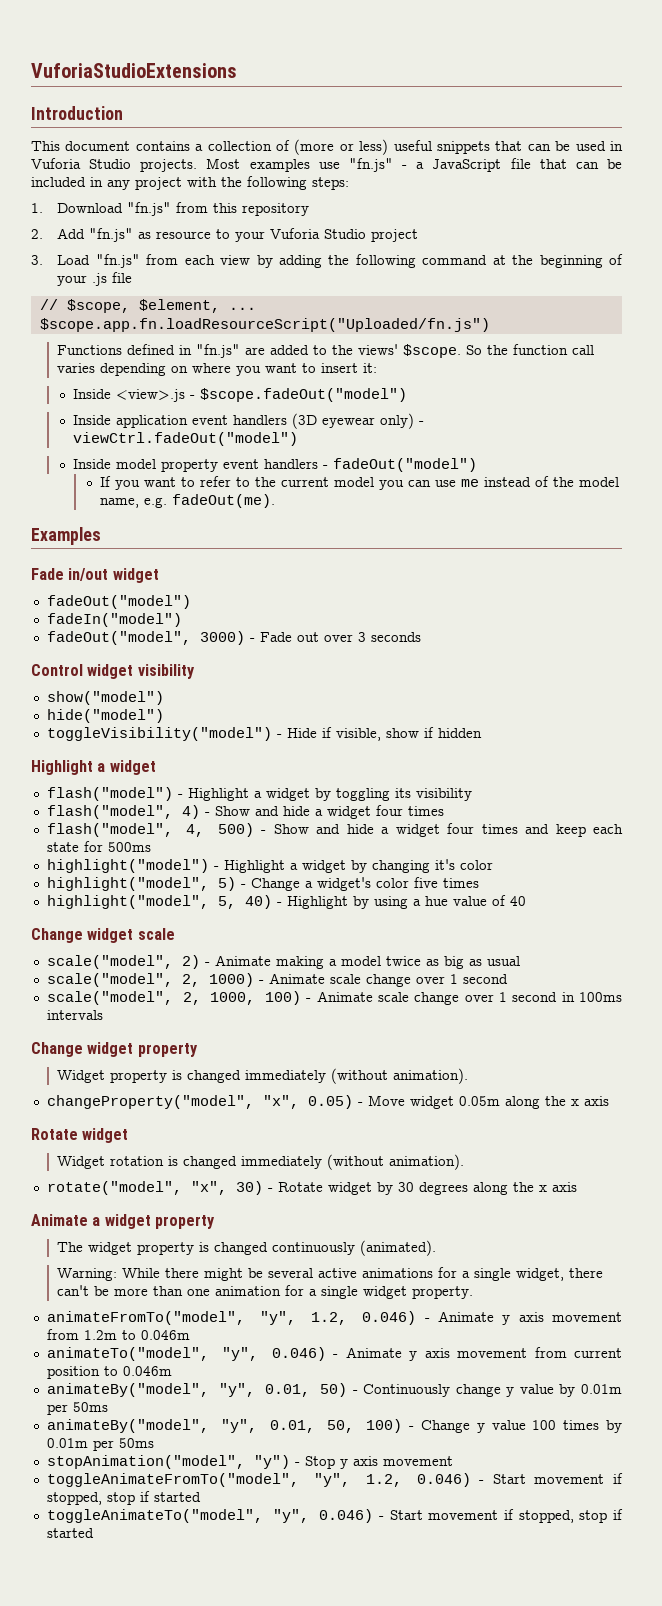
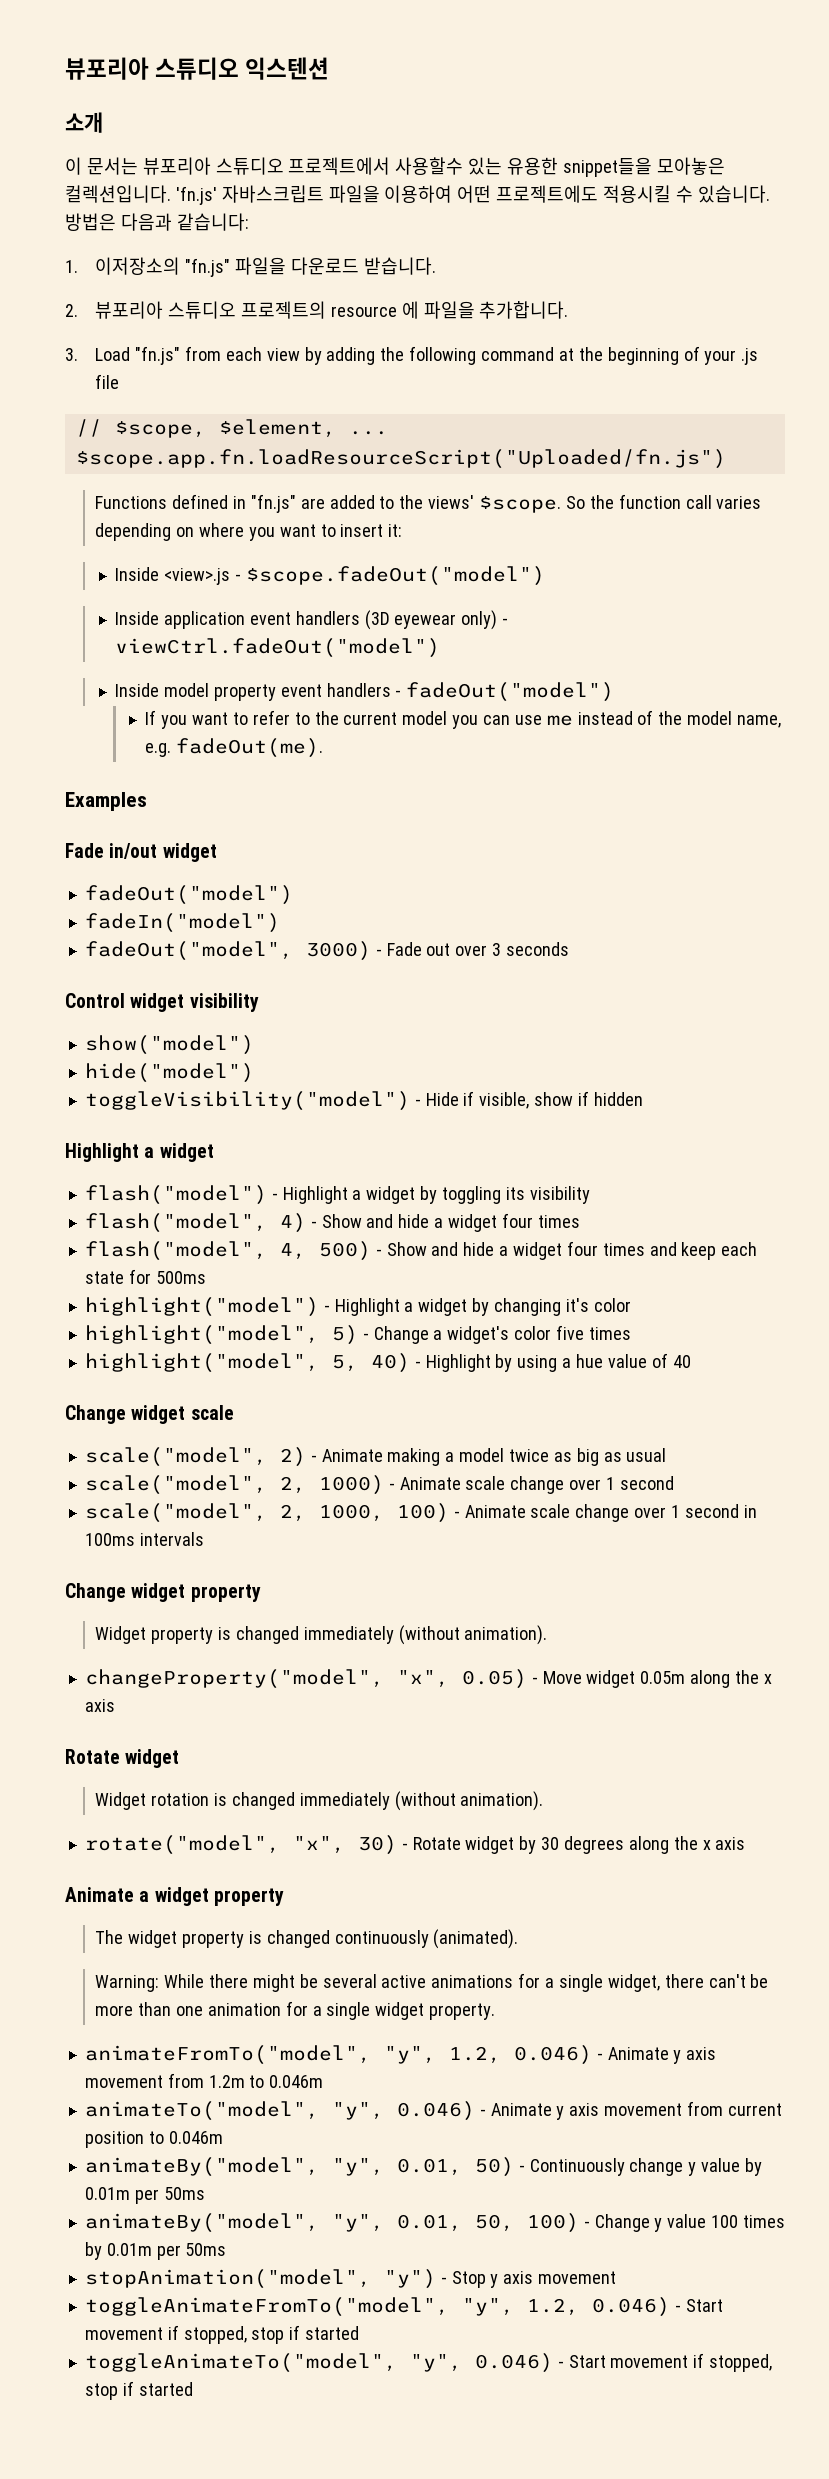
- VuforiaStudioExtensions
- Introduction
- This document contains a collection of (more or less) useful snippets that can be used in Vuforia Studio projects. Most examples use "fn.js" - a JavaScript file that can be included in any project with the following steps:
- 1. Download "fn.js" from this repository
- 2. Add "fn.js" as resource to your Vuforia Studio project
+ 뷰포리아 스튜디오 익스텐션
+ 소개
+ 이 문서는 뷰포리아 스튜디오 프로젝트에서 사용할수 있는 유용한 snippet들을 모아놓은 컬렉션입니다. 'fn.js' 자바스크립트 파일을 이용하여 어떤 프로젝트에도 적용시킬 수 있습니다. 방법은 다음과 같습니다:
+ 1. 이저장소의 "fn.js" 파일을 다운로드 받습니다.
+ 2. 뷰포리아 스튜디오 프로젝트의 resource 에 파일을 추가합니다.

